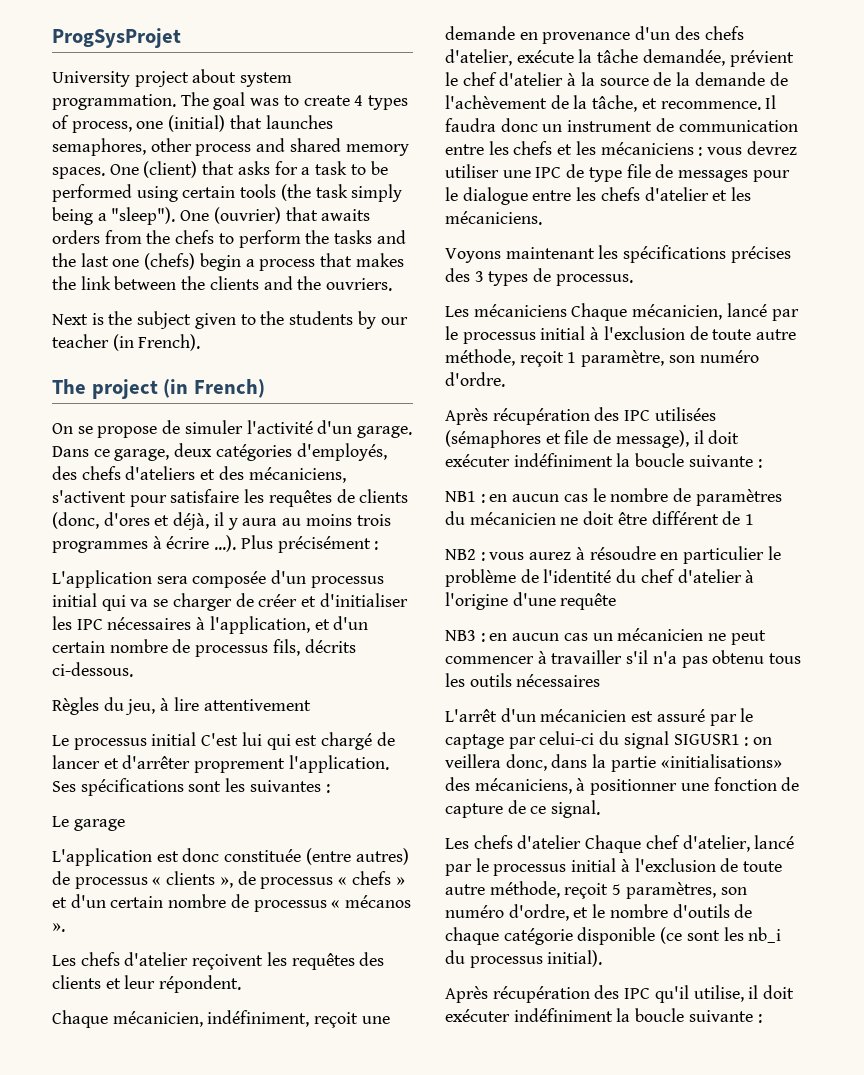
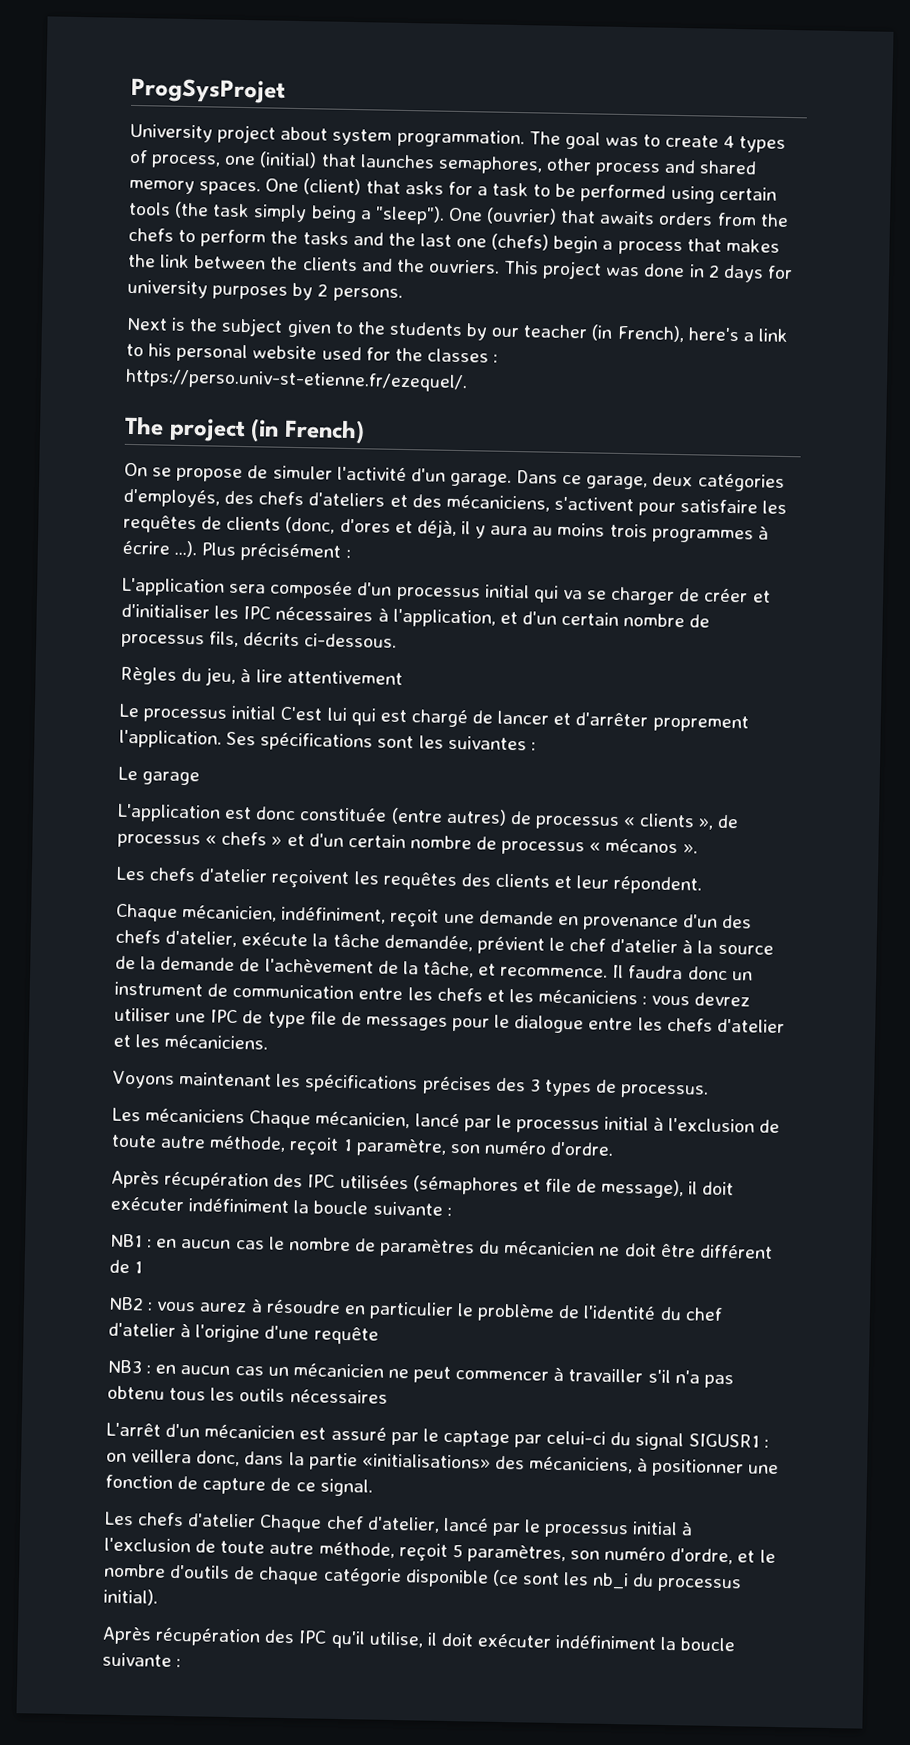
+ This project was done in 2 days for university purposes by 2 persons.
- Next is the subject given to the students by our teacher (in French).
+ Next is the subject given to the students by our teacher (in French), here's a link to his personal website used for the classes : https://perso.univ-st-etienne.fr/ezequel/.

